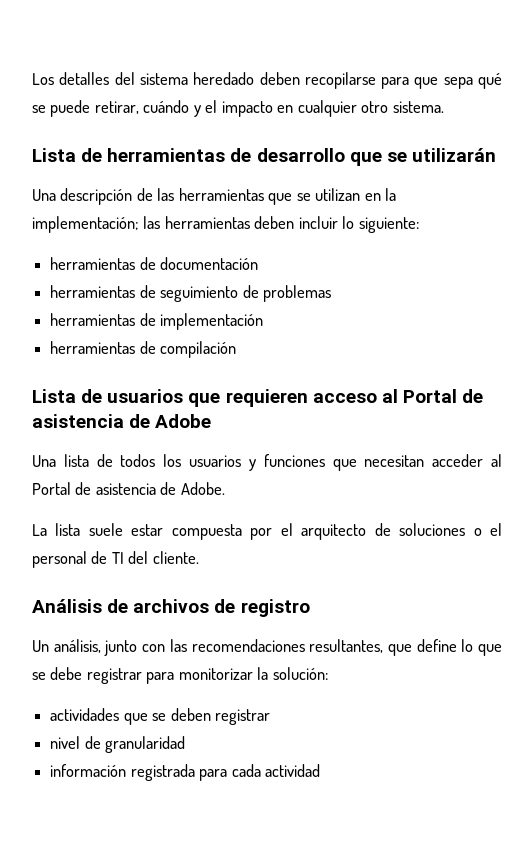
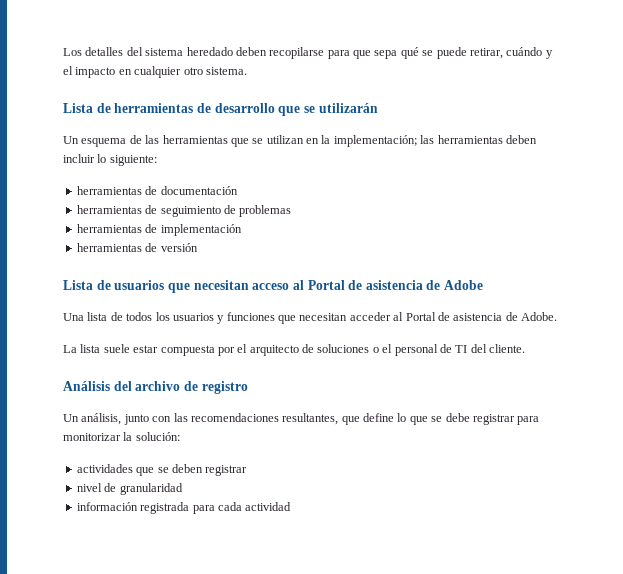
- Una descripción de las herramientas que se utilizan en la implementación; las herramientas deben incluir lo siguiente:
+ Un esquema de las herramientas que se utilizan en la implementación; las herramientas deben incluir lo siguiente:
- herramientas de compilación
+ herramientas de versión
- Lista de usuarios que requieren acceso al Portal de asistencia de Adobe
+ Lista de usuarios que necesitan acceso al Portal de asistencia de Adobe
- Análisis de archivos de registro
+ Análisis del archivo de registro

